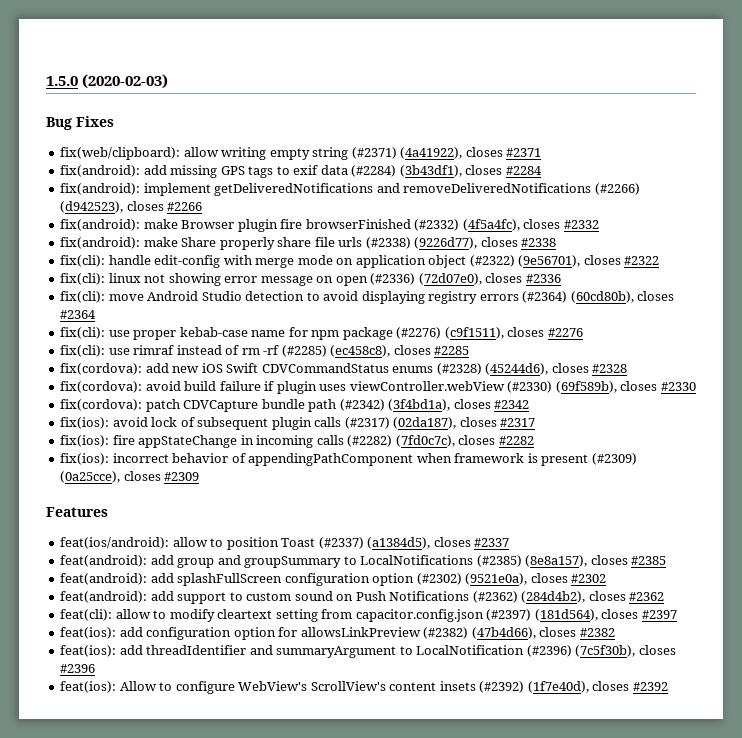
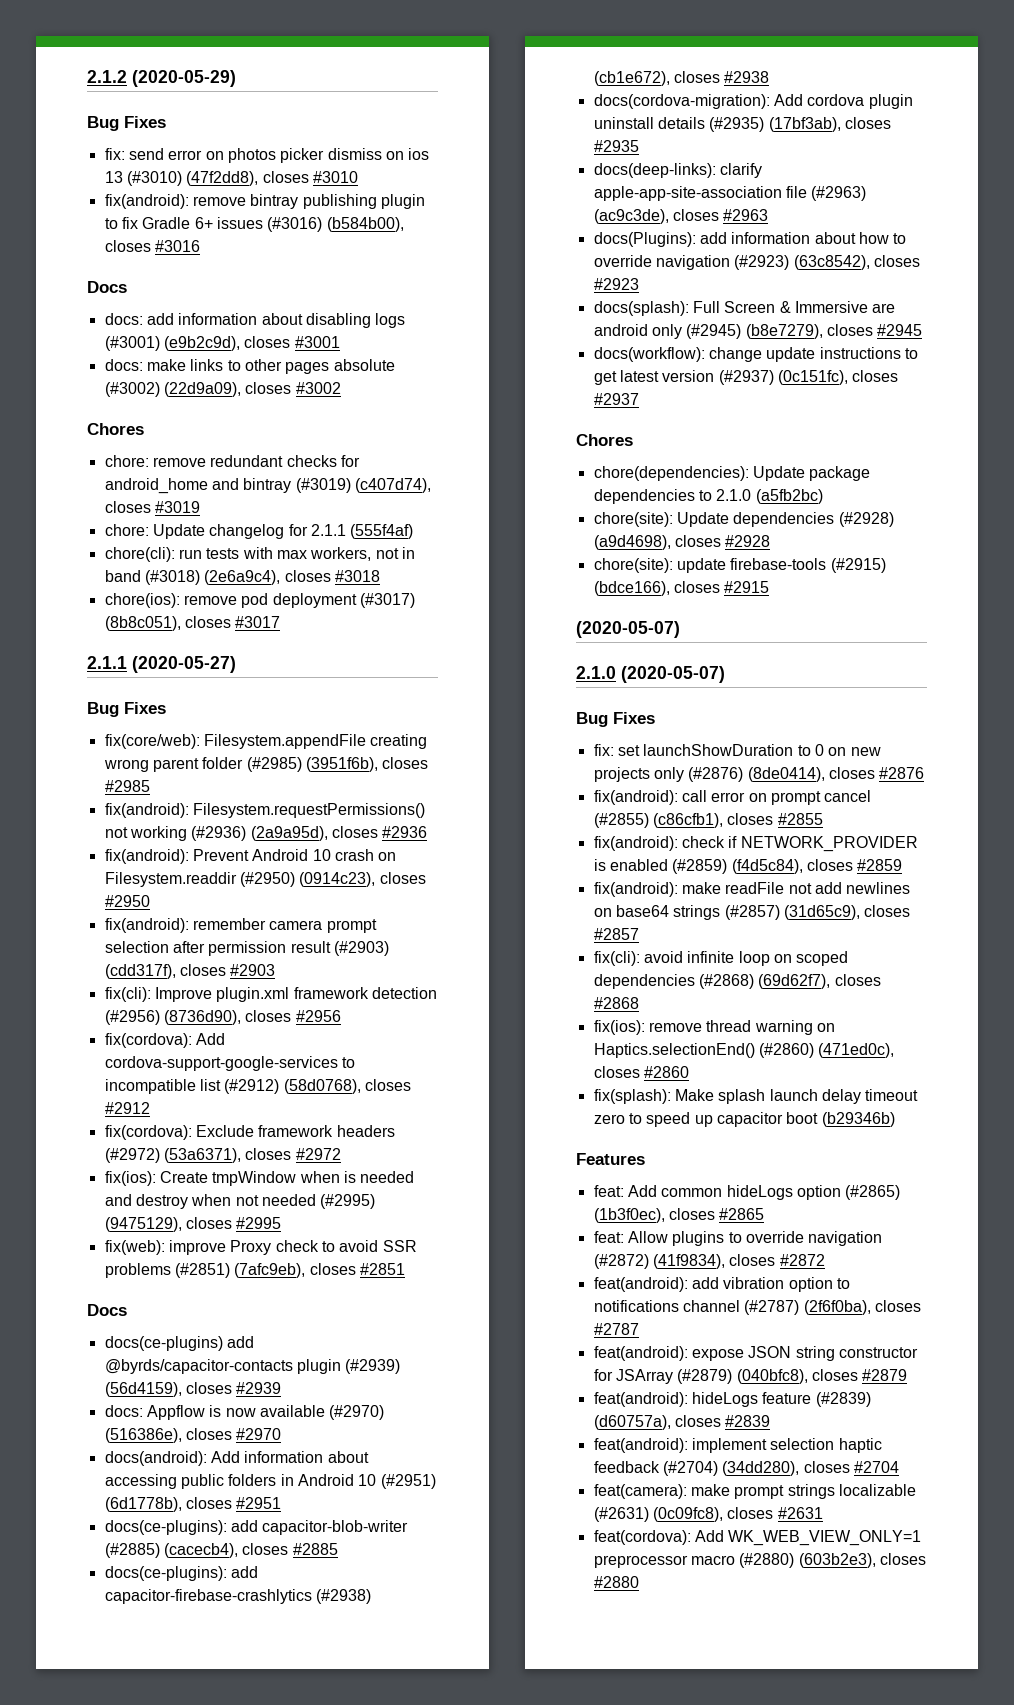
- 1.5.0 (2020-02-03)
+ 2.1.2 (2020-05-29)
  Bug Fixes
- fix(web/clipboard): allow writing empty string (#2371) (4a41922), closes #2371
- fix(android): add missing GPS tags to exif data (#2284) (3b43df1), closes #2284
- fix(android): implement getDeliveredNotifications and removeDeliveredNotifications (#2266) (d942523), closes #2266
- fix(android): make Browser plugin fire browserFinished (#2332) (4f5a4fc), closes #2332
- fix(android): make Share properly share file urls (#2338) (9226d77), closes #2338
- fix(cli): handle edit-config with merge mode on application object (#2322) (9e56701), closes #2322
- fix(cli): linux not showing error message on open (#2336) (72d07e0), closes #2336
- fix(cli): move Android Studio detection to avoid displaying registry errors (#2364) (60cd80b), closes #2364
- fix(cli): use proper kebab-case name for npm package (#2276) (c9f1511), closes #2276
- fix(cli): use rimraf instead of rm -rf (#2285) (ec458c8), closes #2285
- fix(cordova): add new iOS Swift CDVCommandStatus enums (#2328) (45244d6), closes #2328
- fix(cordova): avoid build failure if plugin uses viewController.webView (#2330) (69f589b), closes #2330
- fix(cordova): patch CDVCapture bundle path (#2342) (3f4bd1a), closes #2342
- fix(ios): avoid lock of subsequent plugin calls (#2317) (02da187), closes #2317
- fix(ios): fire appStateChange in incoming calls (#2282) (7fd0c7c), closes #2282
- fix(ios): incorrect behavior of appendingPathComponent when framework is present (#2309) (0a25cce), closes #2309
+ fix: send error on photos picker dismiss on ios 13 (#3010) (47f2dd8), closes #3010
+ fix(android): remove bintray publishing plugin to fix Gradle 6+ issues (#3016) (b584b00), closes #3016
+ Docs
+ docs: add information about disabling logs (#3001) (e9b2c9d), closes #3001
+ docs: make links to other pages absolute (#3002) (22d9a09), closes #3002
+ Chores
+ chore: remove redundant checks for android_home and bintray (#3019) (c407d74), closes #3019
+ chore: Update changelog for 2.1.1 (555f4af)
+ chore(cli): run tests with max workers, not in band (#3018) (2e6a9c4), closes #3018
+ chore(ios): remove pod deployment (#3017) (8b8c051), closes #3017
+ 2.1.1 (2020-05-27)
+ Bug Fixes
+ fix(core/web): Filesystem.appendFile creating wrong parent folder (#2985) (3951f6b), closes #2985
+ fix(android): Filesystem.requestPermissions() not working (#2936) (2a9a95d), closes #2936
+ fix(android): Prevent Android 10 crash on Filesystem.readdir (#2950) (0914c23), closes #2950
+ fix(android): remember camera prompt selection after permission result (#2903) (cdd317f), closes #2903
+ fix(cli): Improve plugin.xml framework detection (#2956) (8736d90), closes #2956
+ fix(cordova): Add cordova-support-google-services to incompatible list (#2912) (58d0768), closes #2912
+ fix(cordova): Exclude framework headers (#2972) (53a6371), closes #2972
+ fix(ios): Create tmpWindow when is needed and destroy when not needed (#2995) (9475129), closes #2995
+ fix(web): improve Proxy check to avoid SSR problems (#2851) (7afc9eb), closes #2851
+ Docs
+ docs(ce-plugins) add @byrds/capacitor-contacts plugin (#2939) (56d4159), closes #2939
+ docs: Appflow is now available (#2970) (516386e), closes #2970
+ docs(android): Add information about accessing public folders in Android 10 (#2951) (6d1778b), closes #2951
+ docs(ce-plugins): add capacitor-blob-writer (#2885) (cacecb4), closes #2885
+ docs(ce-plugins): add capacitor-firebase-crashlytics (#2938) (cb1e672), closes #2938
+ docs(cordova-migration): Add cordova plugin uninstall details (#2935) (17bf3ab), closes #2935
+ docs(deep-links): clarify apple-app-site-association file (#2963) (ac9c3de), closes #2963
+ docs(Plugins): add information about how to override navigation (#2923) (63c8542), closes #2923
+ docs(splash): Full Screen & Immersive are android only (#2945) (b8e7279), closes #2945
+ docs(workflow): change update instructions to get latest version (#2937) (0c151fc), closes #2937
+ Chores
+ chore(dependencies): Update package dependencies to 2.1.0 (a5fb2bc)
+ chore(site): Update dependencies (#2928) (a9d4698), closes #2928
+ chore(site): update firebase-tools (#2915) (bdce166), closes #2915
+ (2020-05-07)
+ 2.1.0 (2020-05-07)
+ Bug Fixes
+ fix: set launchShowDuration to 0 on new projects only (#2876) (8de0414), closes #2876
+ fix(android): call error on prompt cancel (#2855) (c86cfb1), closes #2855
+ fix(android): check if NETWORK_PROVIDER is enabled (#2859) (f4d5c84), closes #2859
+ fix(android): make readFile not add newlines on base64 strings (#2857) (31d65c9), closes #2857
+ fix(cli): avoid infinite loop on scoped dependencies (#2868) (69d62f7), closes #2868
+ fix(ios): remove thread warning on Haptics.selectionEnd() (#2860) (471ed0c), closes #2860
+ fix(splash): Make splash launch delay timeout zero to speed up capacitor boot (b29346b)
  Features
- feat(ios/android): allow to position Toast (#2337) (a1384d5), closes #2337
- feat(android): add group and groupSummary to LocalNotifications (#2385) (8e8a157), closes #2385
- feat(android): add splashFullScreen configuration option (#2302) (9521e0a), closes #2302
- feat(android): add support to custom sound on Push Notifications (#2362) (284d4b2), closes #2362
- feat(cli): allow to modify cleartext setting from capacitor.config.json (#2397) (181d564), closes #2397
- feat(ios): add configuration option for allowsLinkPreview (#2382) (47b4d66), closes #2382
- feat(ios): add threadIdentifier and summaryArgument to LocalNotification (#2396) (7c5f30b), closes #2396
- feat(ios): Allow to configure WebView's ScrollView's content insets (#2392) (1f7e40d), closes #2392
+ feat: Add common hideLogs option (#2865) (1b3f0ec), closes #2865
+ feat: Allow plugins to override navigation (#2872) (41f9834), closes #2872
+ feat(android): add vibration option to notifications channel (#2787) (2f6f0ba), closes #2787
+ feat(android): expose JSON string constructor for JSArray (#2879) (040bfc8), closes #2879
+ feat(android): hideLogs feature (#2839) (d60757a), closes #2839
+ feat(android): implement selection haptic feedback (#2704) (34dd280), closes #2704
+ feat(camera): make prompt strings localizable (#2631) (0c09fc8), closes #2631
+ feat(cordova): Add WK_WEB_VIEW_ONLY=1 preprocessor macro (#2880) (603b2e3), closes #2880

